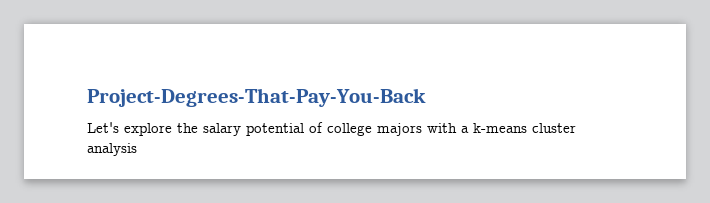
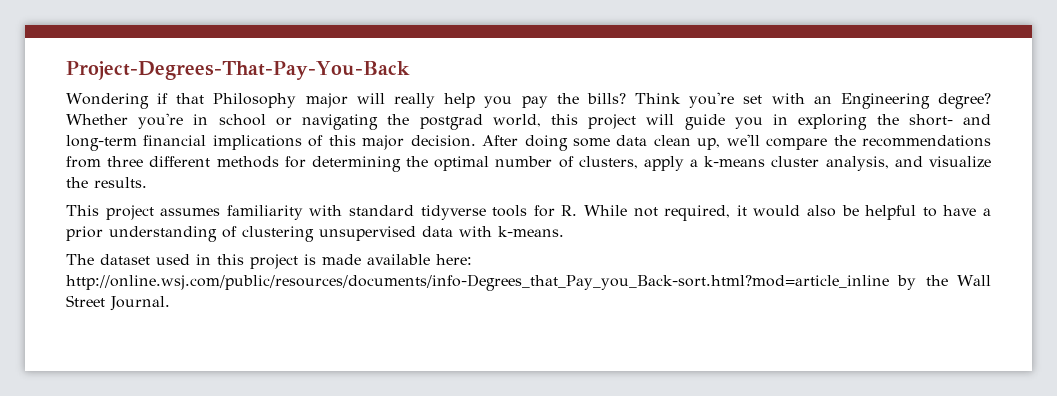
- Let's explore the salary potential of college majors with a k-means cluster analysis
+ Wondering if that Philosophy major will really help you pay the bills? Think you're set with an Engineering degree? Whether you're in school or navigating the postgrad world, this project will guide you in exploring the short- and long-term financial implications of this major decision. After doing some data clean up, we'll compare the recommendations from three different methods for determining the optimal number of clusters, apply a k-means cluster analysis, and visualize the results.
+ This project assumes familiarity with standard tidyverse tools for R. While not required, it would also be helpful to have a prior understanding of clustering unsupervised data with k-means.
+ The dataset used in this project is made available here: http://online.wsj.com/public/resources/documents/info-Degrees_that_Pay_you_Back-sort.html?mod=article_inline by the Wall Street Journal.

